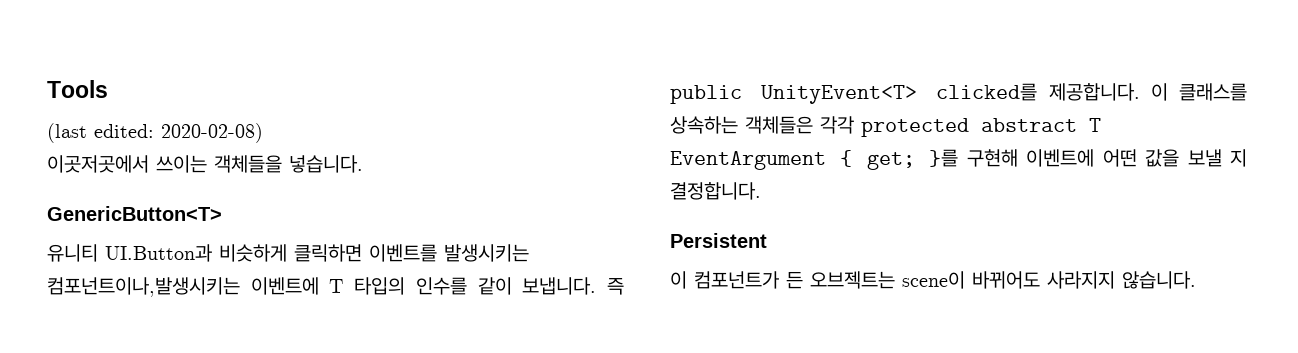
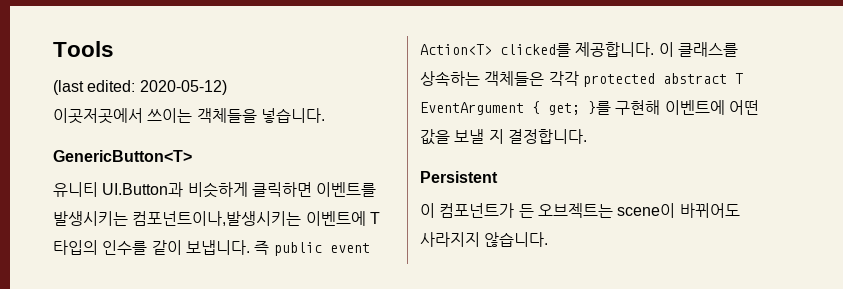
- (last edited: 2020-02-08)
+ (last edited: 2020-05-12)
- 즉 public UnityEvent<T> clicked를 제공합니다.
+ 즉 public event Action<T> clicked를 제공합니다.

